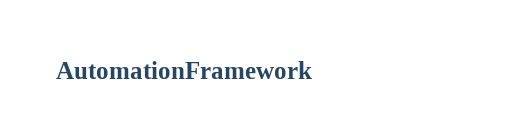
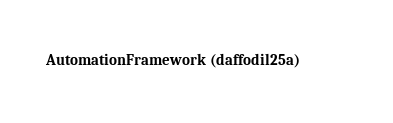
- AutomationFramework
+ AutomationFramework (daffodil25a)

